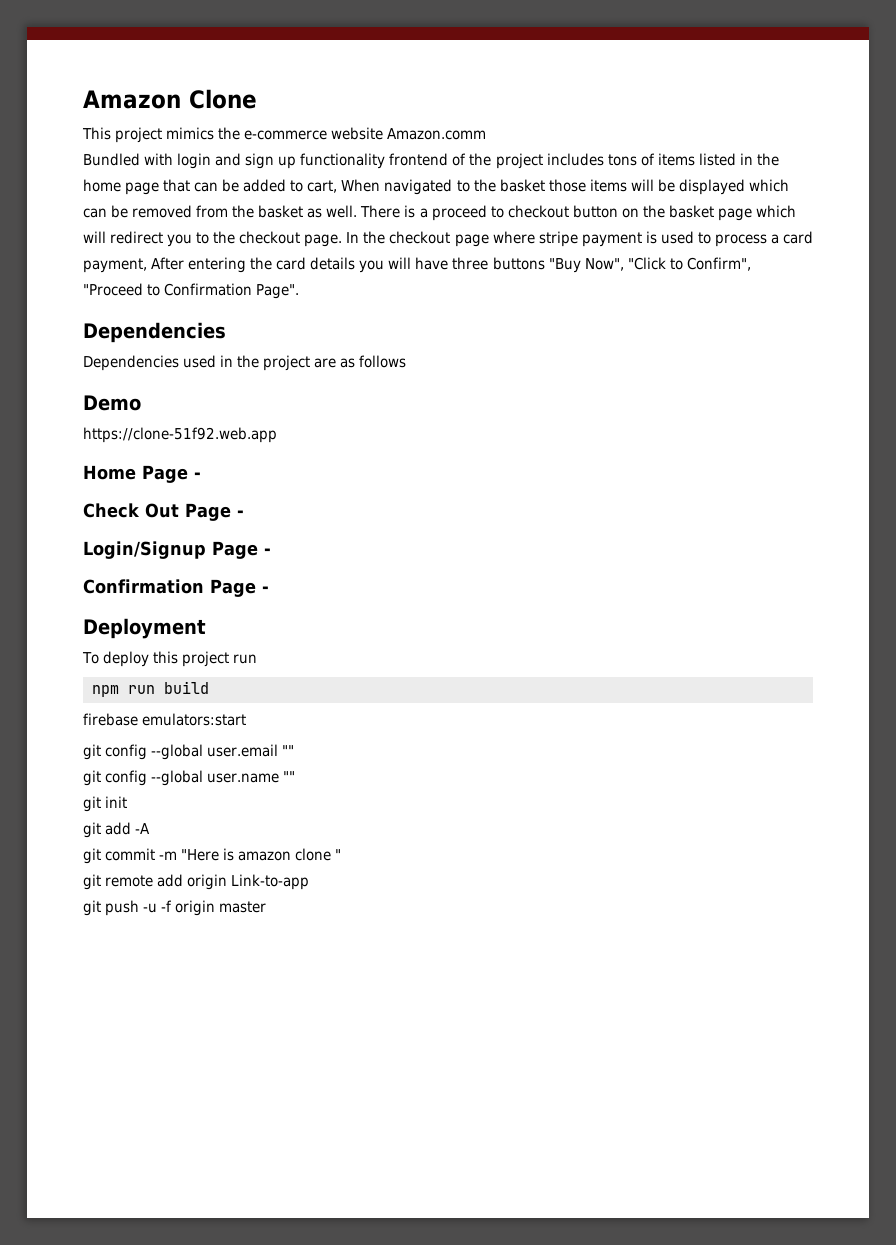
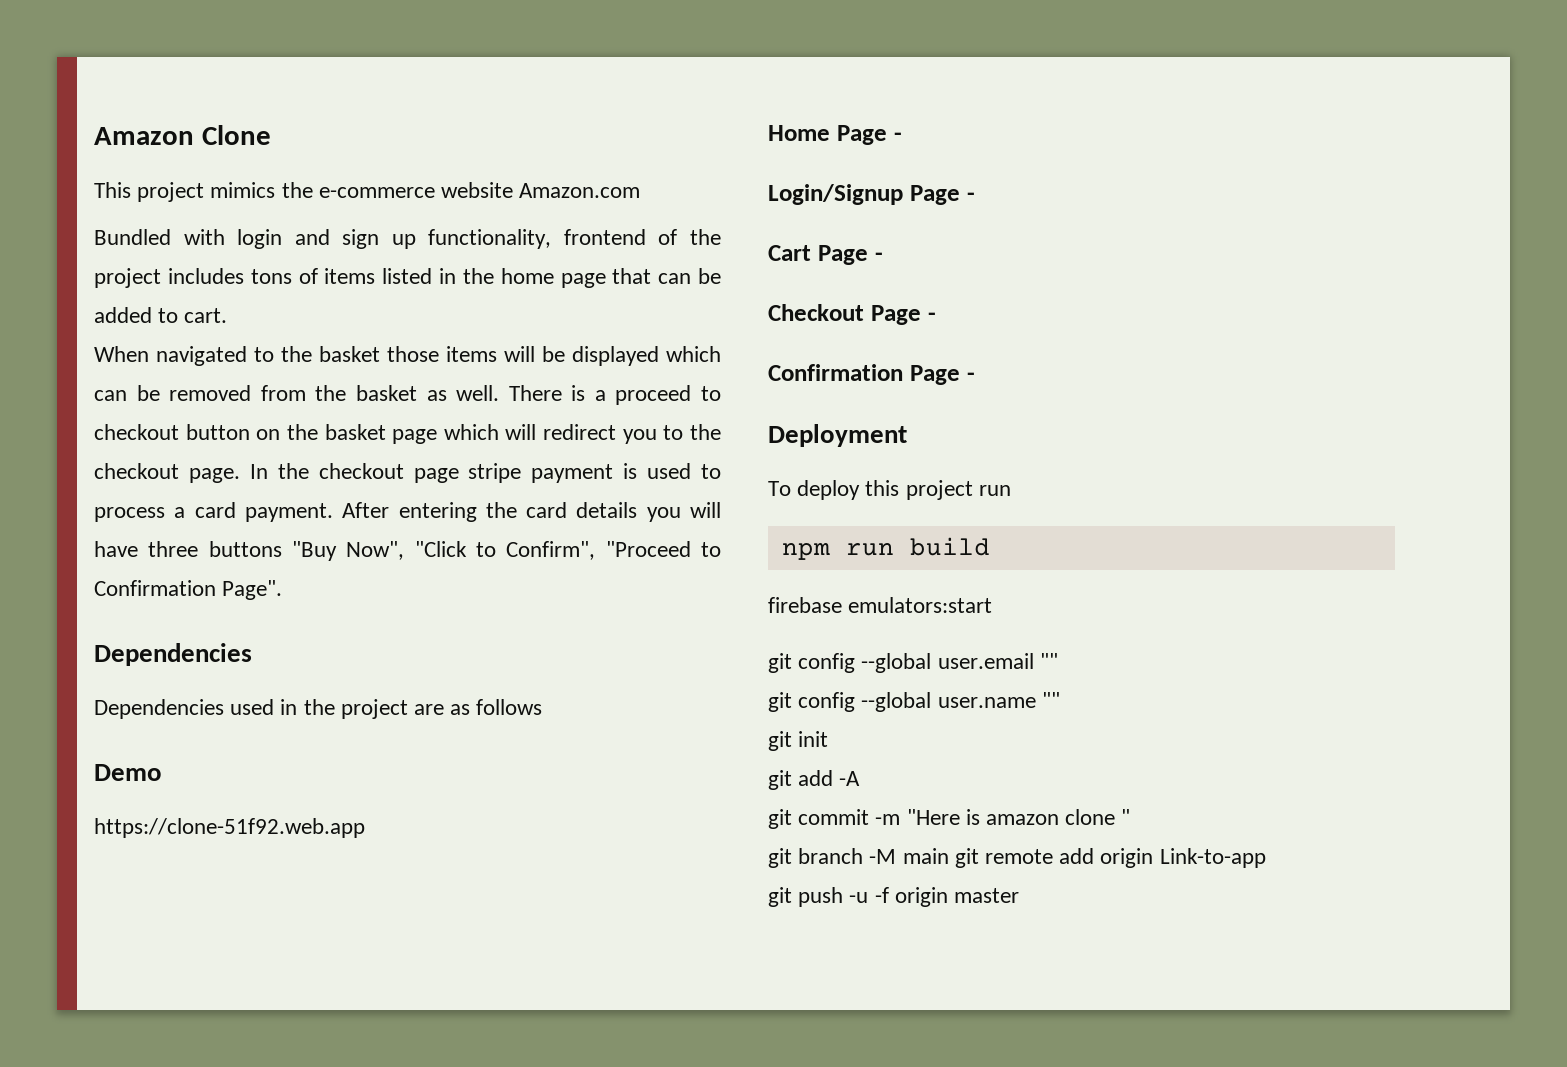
- This project mimics the e-commerce website Amazon.comm
+ This project mimics the e-commerce website Amazon.com
- Bundled with login and sign up functionality frontend of the project includes tons of items listed in the home page that can be added to cart, When navigated to the basket those items will be displayed which can be removed from the basket as well.
+ Bundled with login and sign up functionality, frontend of the project includes tons of items listed in the home page that can be added to cart.
+ When navigated to the basket those items will be displayed which can be removed from the basket as well.
- In the checkout page where stripe payment is used to process a card payment, After entering the card details you will have three buttons "Buy Now", "Click to Confirm", "Proceed to Confirmation Page".
+ In the checkout page stripe payment is used to process a card payment. After entering the card details you will have three buttons "Buy Now", "Click to Confirm", "Proceed to Confirmation Page".
- Check Out Page -
  Login/Signup Page -
+ Cart Page -
+ Checkout Page -
- git remote add origin Link-to-app
+ git branch -M main git remote add origin Link-to-app

